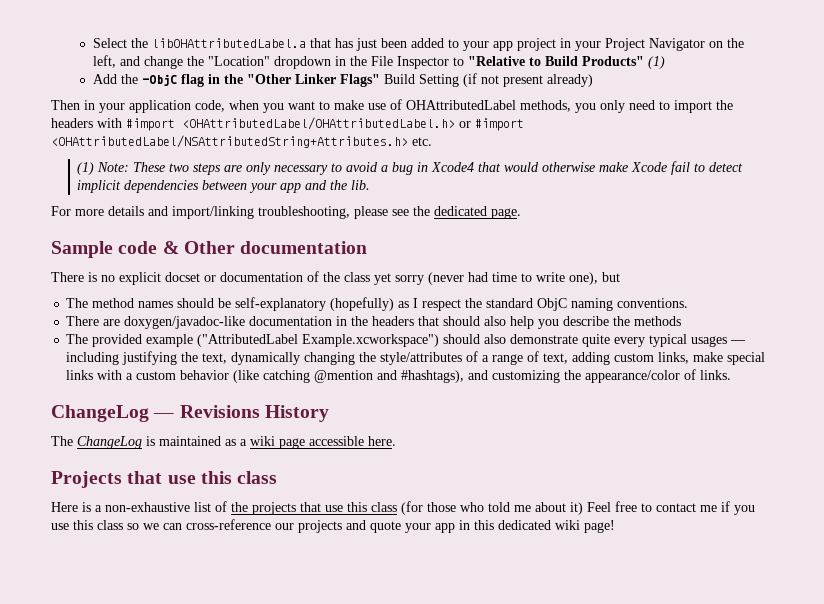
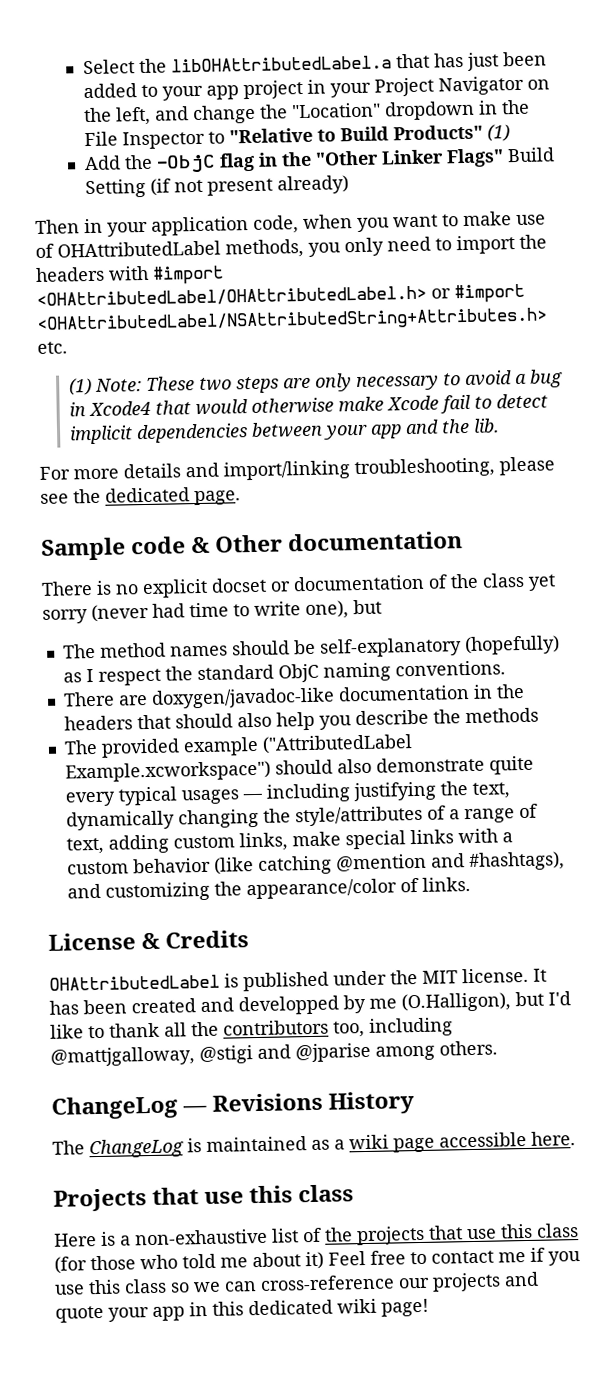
+ License & Credits
+ OHAttributedLabel is published under the MIT license. It has been created and developped by me (O.Halligon), but I'd like to thank all the contributors too, including @mattjgalloway, @stigi and @jparise among others.

